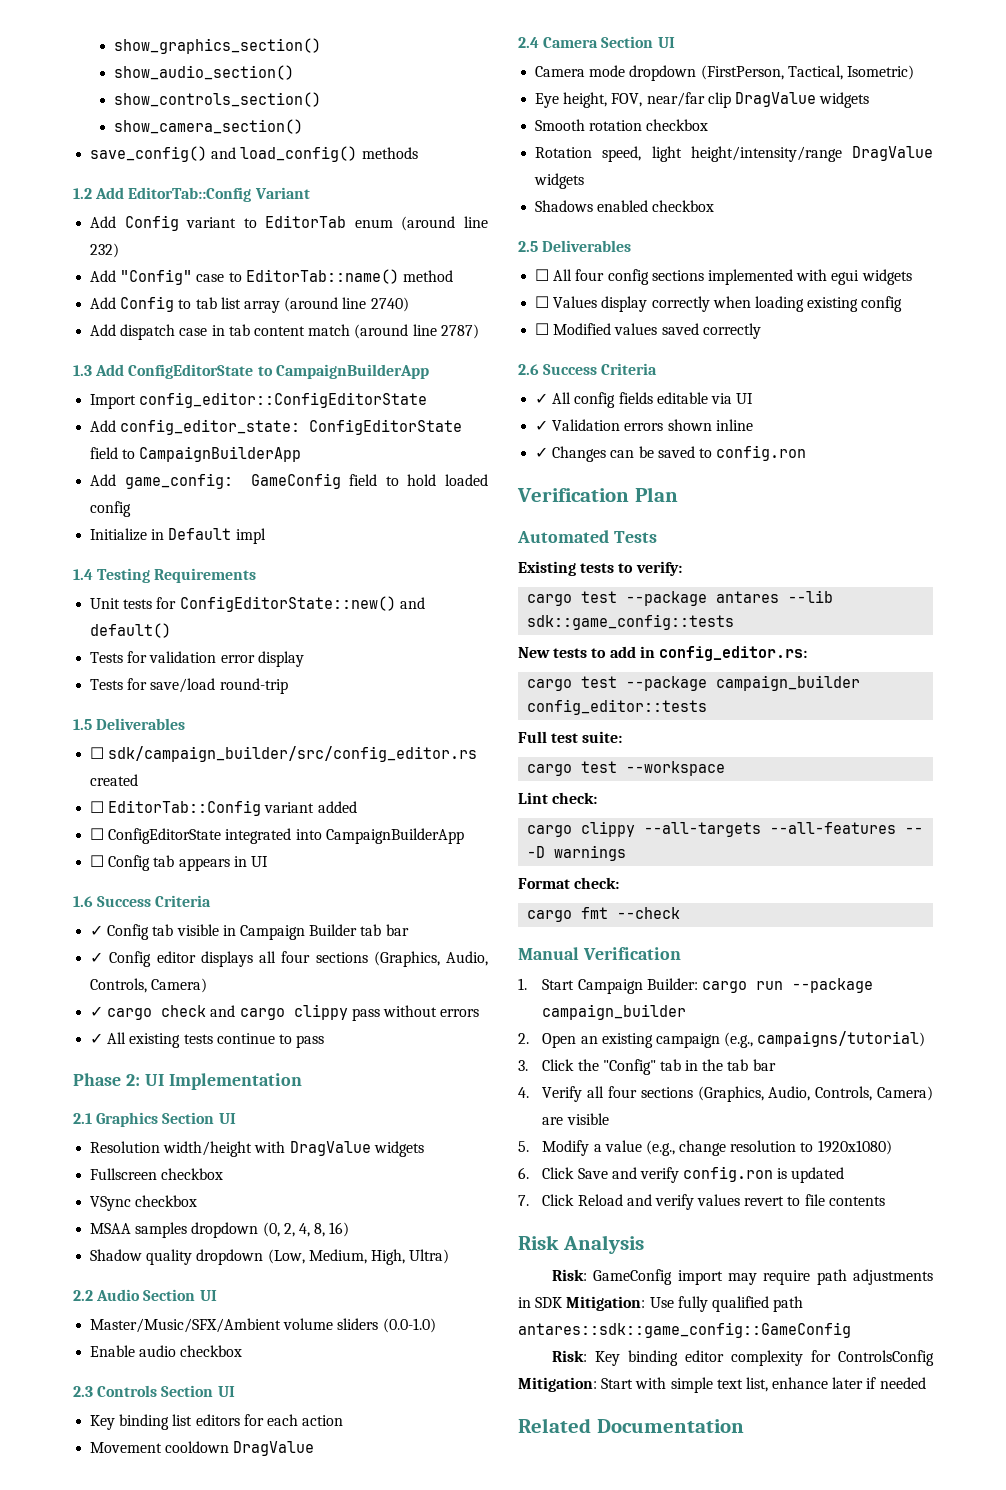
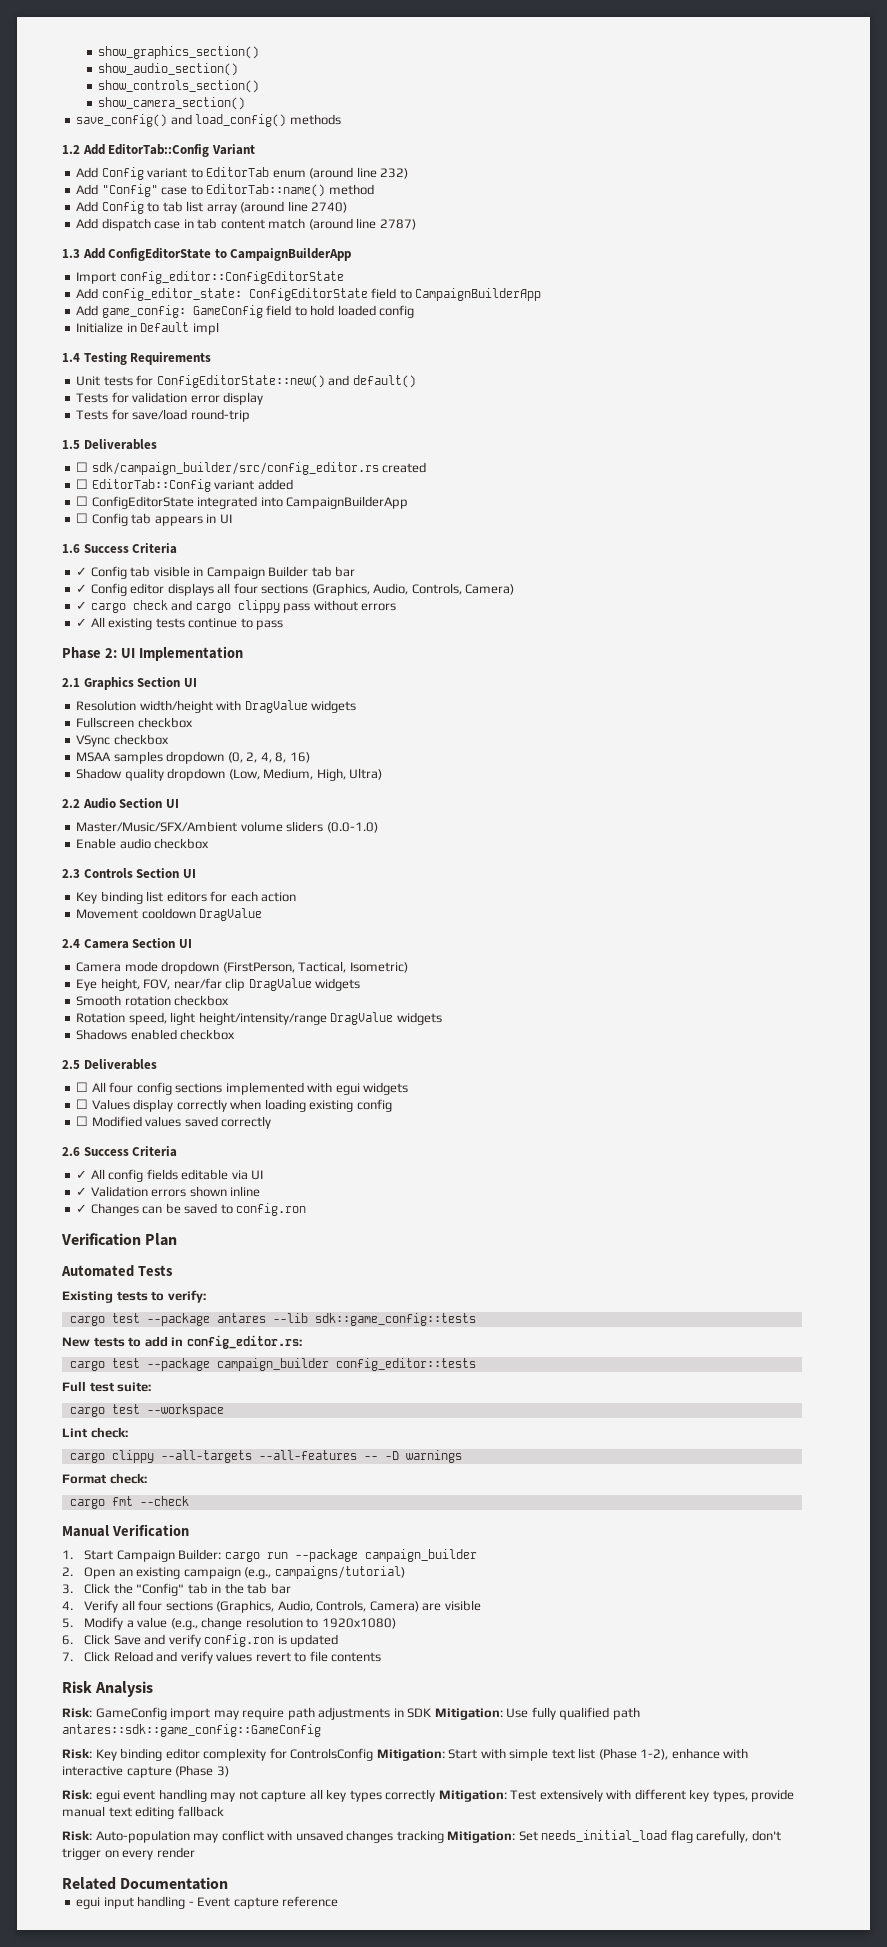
- Risk: Key binding editor complexity for ControlsConfig Mitigation: Start with simple text list, enhance later if needed
+ Risk: Key binding editor complexity for ControlsConfig Mitigation: Start with simple text list (Phase 1-2), enhance with interactive capture (Phase 3)
+ Risk: egui event handling may not capture all key types correctly Mitigation: Test extensively with different key types, provide manual text editing fallback
+ Risk: Auto-population may conflict with unsaved changes tracking Mitigation: Set needs_initial_load flag carefully, don't trigger on every render
  Related Documentation
+ egui input handling - Event capture reference

